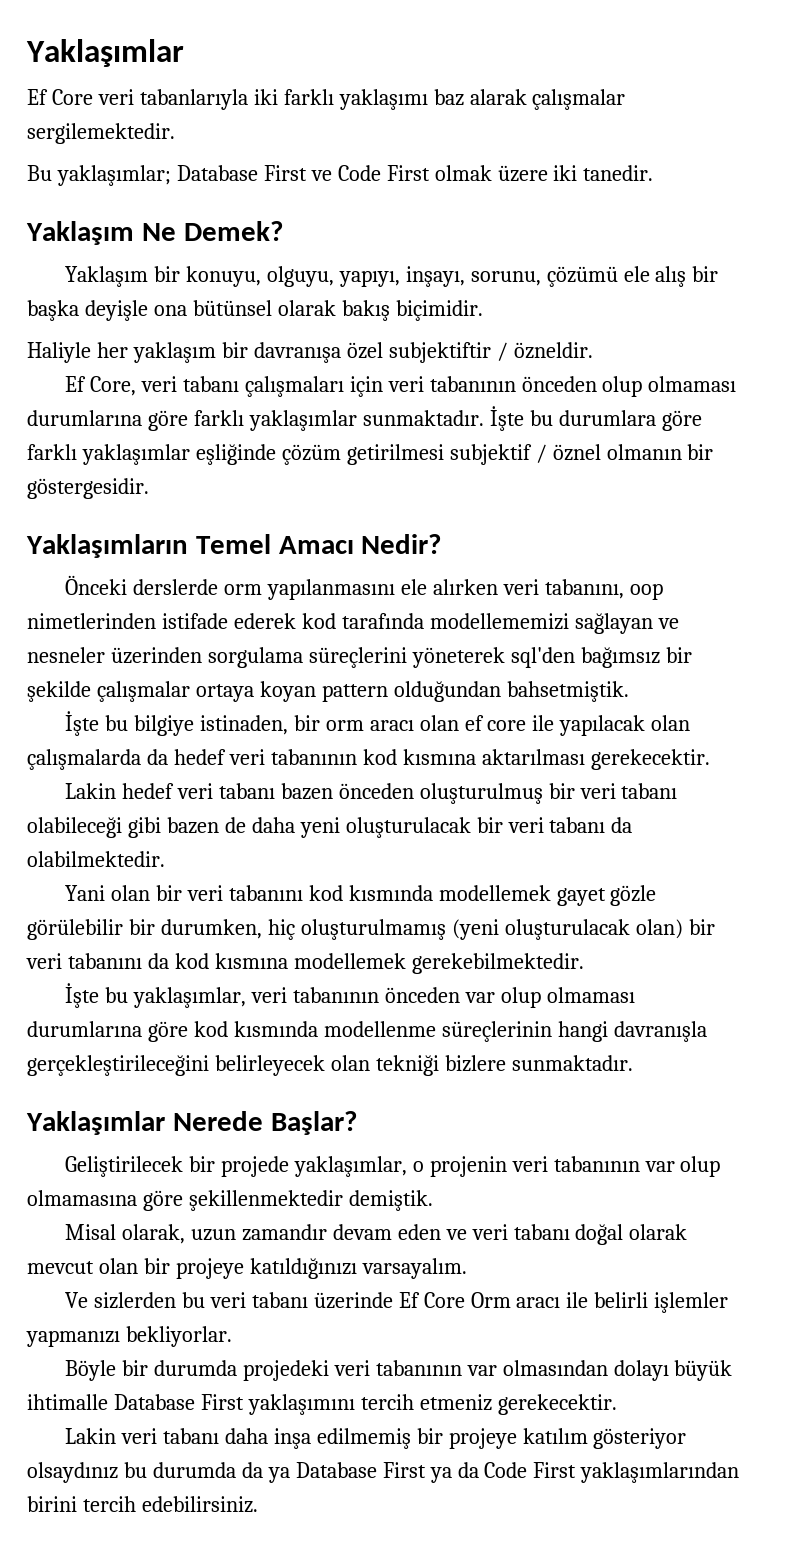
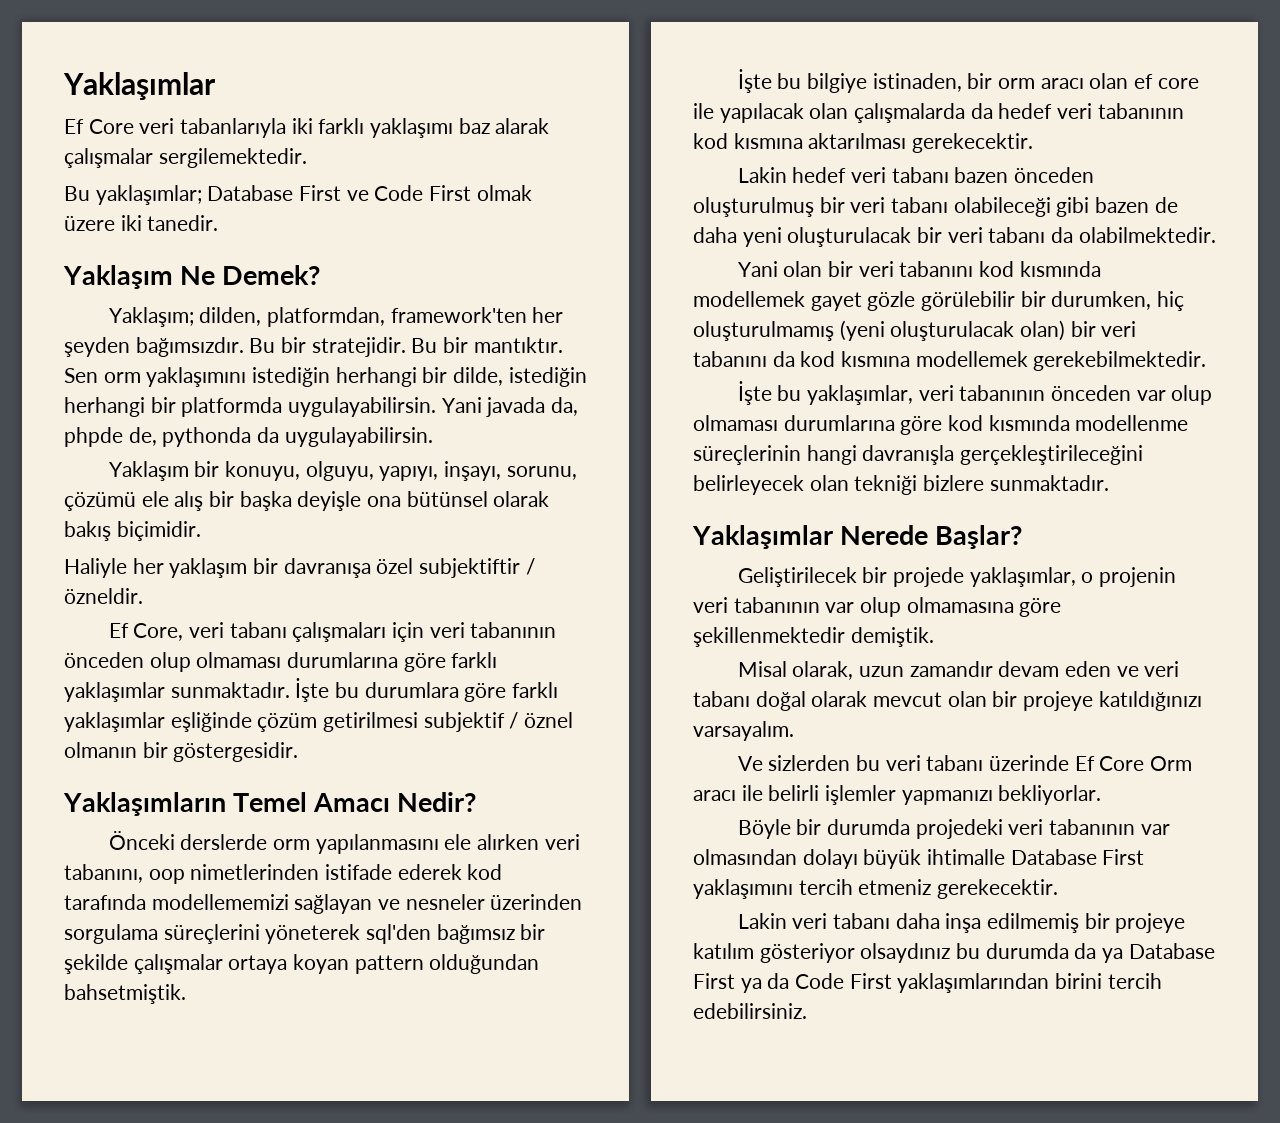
+ Yaklaşım; dilden, platformdan, framework'ten her şeyden bağımsızdır. Bu bir stratejidir. Bu bir mantıktır. Sen orm yaklaşımını istediğin herhangi bir dilde, istediğin herhangi bir platformda uygulayabilirsin. Yani javada da, phpde de, pythonda da uygulayabilirsin.

